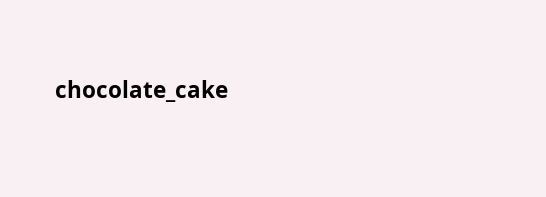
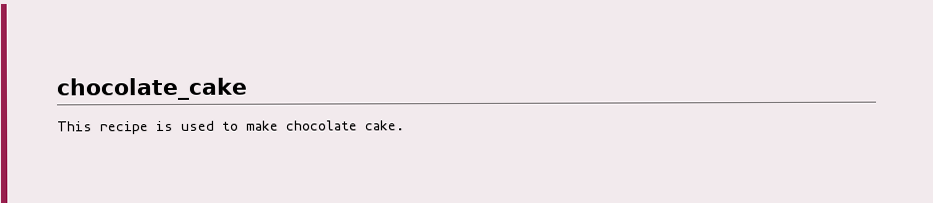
+ This recipe is used to make chocolate cake.

